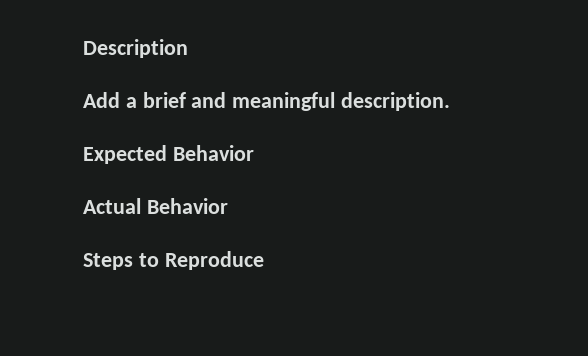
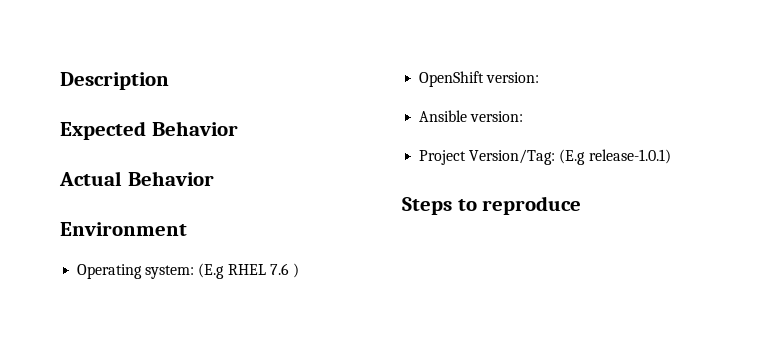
- Add a brief and meaningful description.
  Expected Behavior
  Actual Behavior
+ Environment
+ Operating system: (E.g RHEL 7.6 )
+ OpenShift version:
+ Ansible version:
+ Project Version/Tag: (E.g release-1.0.1)
- Steps to Reproduce
+ Steps to reproduce

